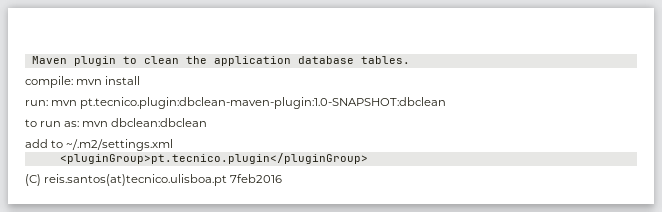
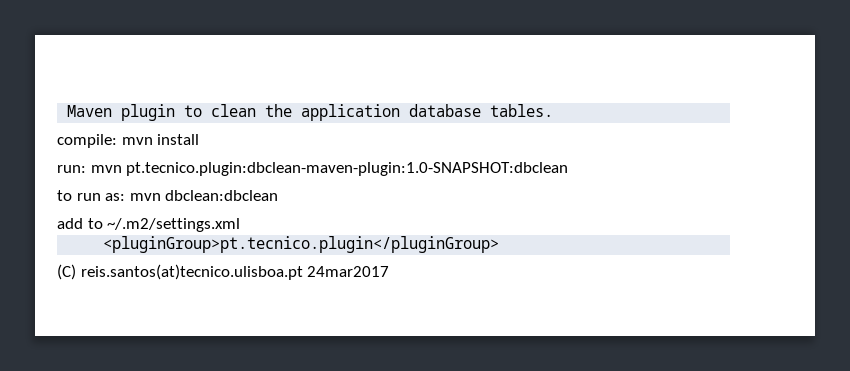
- (C) reis.santos(at)tecnico.ulisboa.pt 7feb2016
+ (C) reis.santos(at)tecnico.ulisboa.pt 24mar2017

